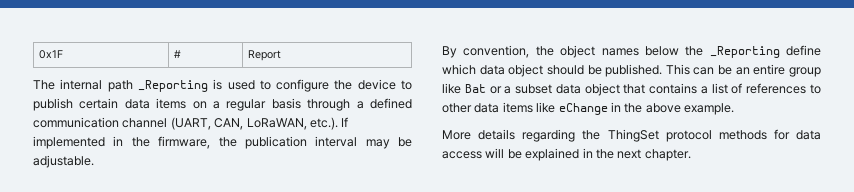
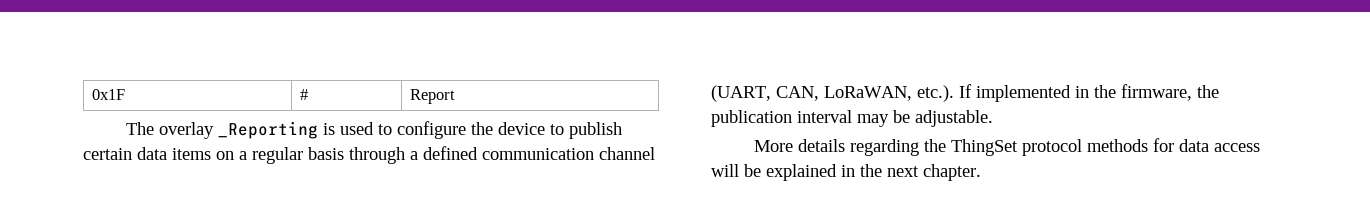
- The internal path _Reporting is used to configure the device to publish certain data items on a regular basis through a defined communication channel (UART, CAN, LoRaWAN, etc.). If implemented in the firmware, the publication interval may be adjustable.
+ The overlay _Reporting is used to configure the device to publish certain data items on a regular basis through a defined communication channel (UART, CAN, LoRaWAN, etc.). If implemented in the firmware, the publication interval may be adjustable.
- By convention, the object names below the _Reporting define which data object should be published. This can be an entire group like Bat or a subset data object that contains a list of references to other data items like eChange in the above example.

